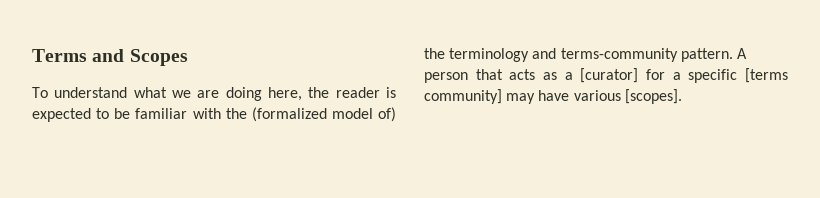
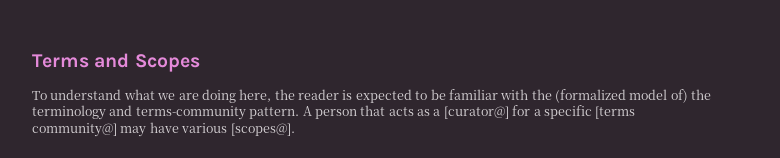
- A person that acts as a [curator] for a specific [terms community] may have various [scopes].
+ A person that acts as a [curator@] for a specific [terms community@] may have various [scopes@].

